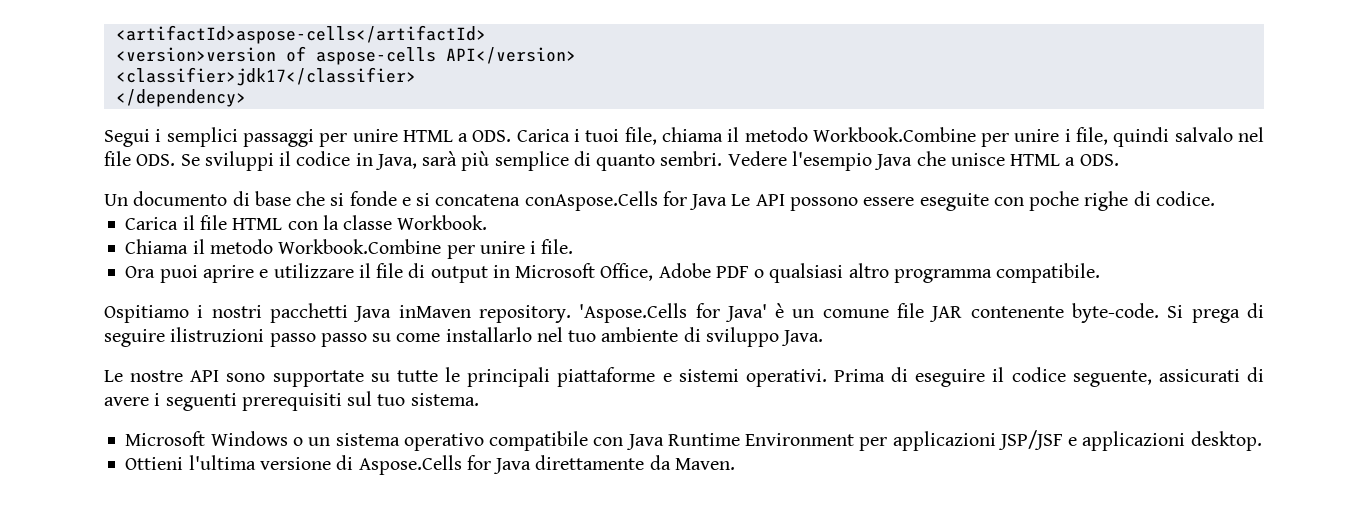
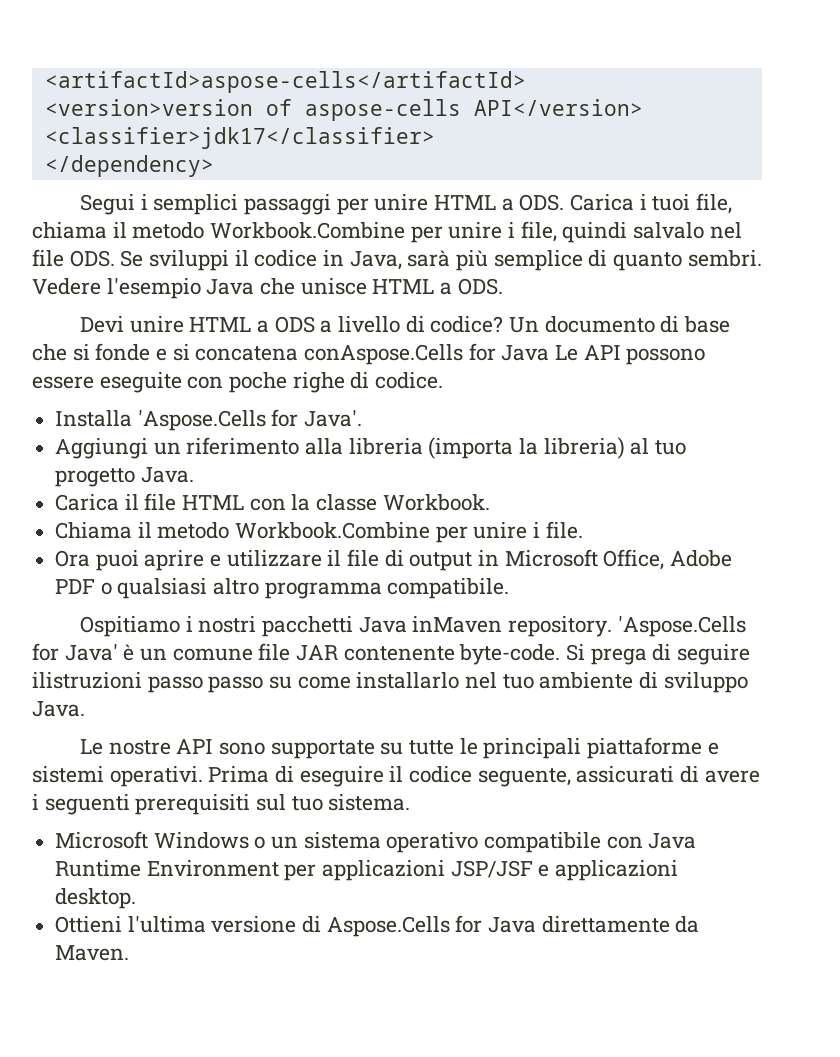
+ Devi unire HTML a ODS a livello di codice?
+ Installa 'Aspose.Cells for Java'.
+ Aggiungi un riferimento alla libreria (importa la libreria) al tuo progetto Java.

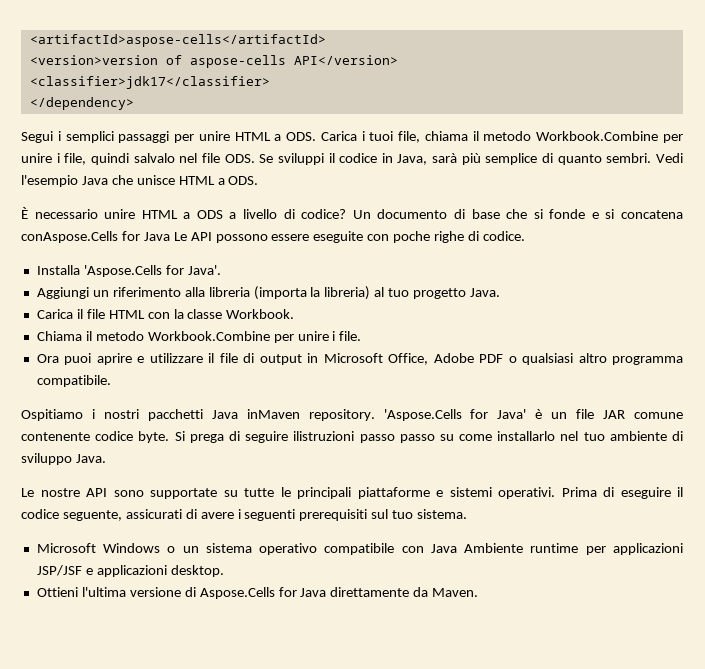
- Vedere l'esempio Java che unisce HTML a ODS.
+ Vedi l'esempio Java che unisce HTML a ODS.
- Devi unire HTML a ODS a livello di codice?
+ È necessario unire HTML a ODS a livello di codice?
- 'Aspose.Cells for Java' è un comune file JAR contenente byte-code.
+ 'Aspose.Cells for Java' è un file JAR comune contenente codice byte.
- Microsoft Windows o un sistema operativo compatibile con Java Runtime Environment per applicazioni JSP/JSF e applicazioni desktop.
+ Microsoft Windows o un sistema operativo compatibile con Java Ambiente runtime per applicazioni JSP/JSF e applicazioni desktop.

